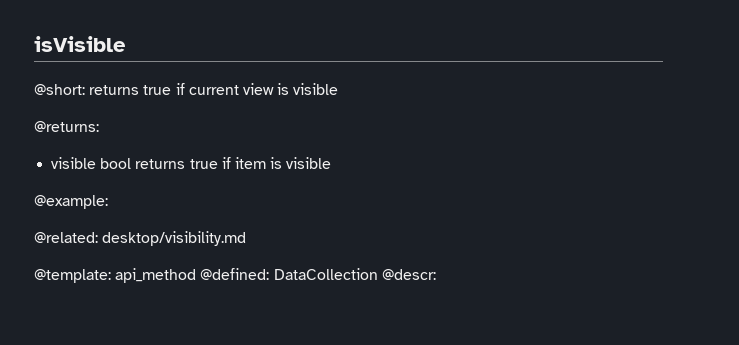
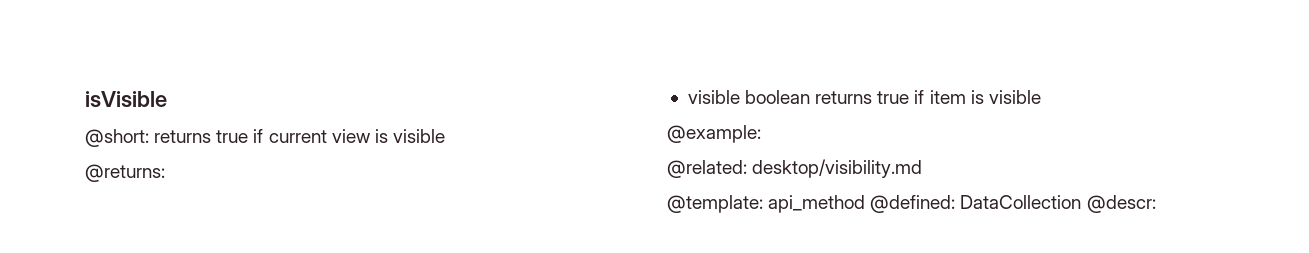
- visible bool returns true if item is visible
+ visible boolean returns true if item is visible

